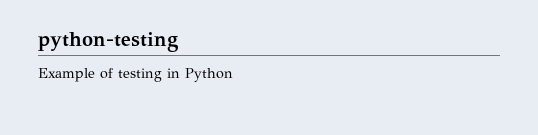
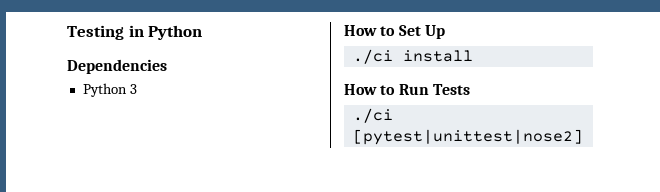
- python-testing
- Example of testing in Python
+ Testing in Python
+ Dependencies
+ Python 3
+ How to Set Up
+ ./ci install
+ How to Run Tests
+ ./ci [pytest|unittest|nose2]

